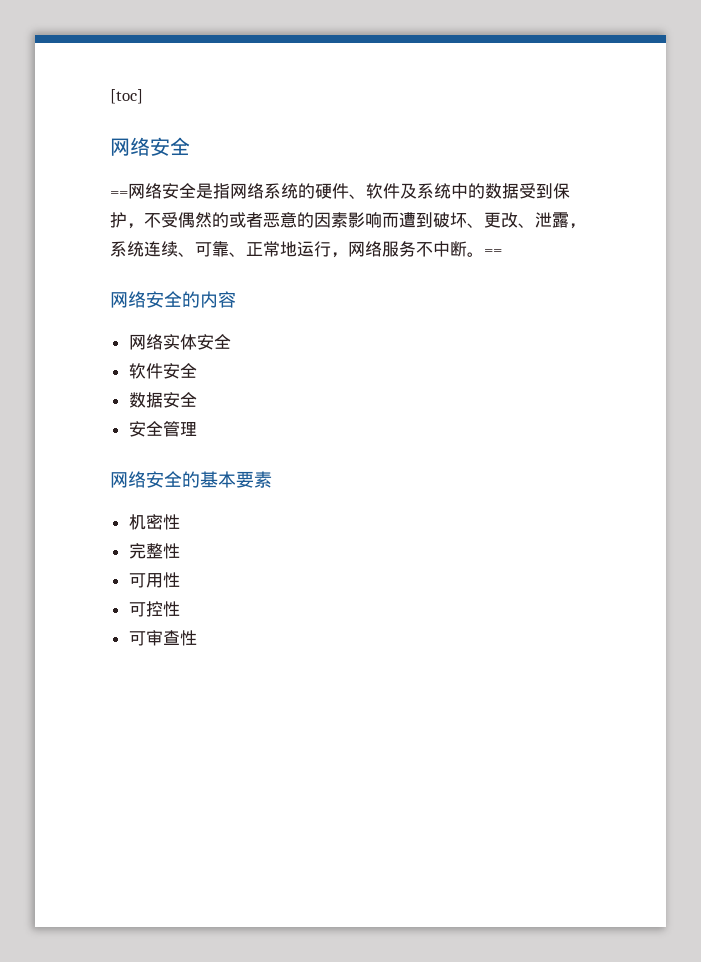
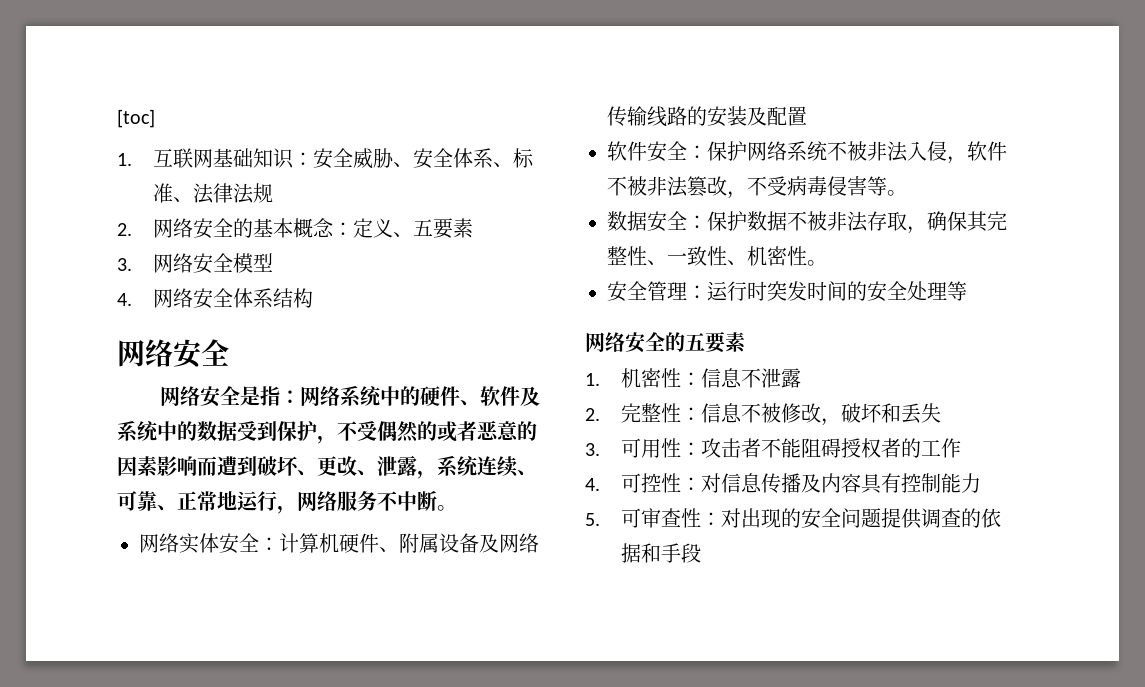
+ 1.互联网基础知识：安全威胁、安全体系、标准、法律法规
+ 2.网络安全的基本概念：定义、五要素
+ 3.网络安全模型
+ 4.网络安全体系结构
- ==网络安全是指网络系统的硬件、软件及系统中的数据受到保护，不受偶然的或者恶意的因素影响而遭到破坏、更改、泄露，系统连续、可靠、正常地运行，网络服务不中断。==
- 网络安全的内容
+ 网络安全是指：网络系统中的硬件、软件及系统中的数据受到保护，不受偶然的或者恶意的因素影响而遭到破坏、更改、泄露，系统连续、可靠、正常地运行，网络服务不中断。
- 网络实体安全
- 软件安全
- 数据安全
- 安全管理
- 网络安全的基本要素
- 机密性
- 完整性
- 可用性
- 可控性
- 可审查性
+ 网络实体安全：计算机硬件、附属设备及网络传输线路的安装及配置
+ 软件安全：保护网络系统不被非法入侵，软件不被非法篡改，不受病毒侵害等。
+ 数据安全：保护数据不被非法存取，确保其完整性、一致性、机密性。
+ 安全管理：运行时突发时间的安全处理等
+ 网络安全的五要素
+ 1.机密性：信息不泄露
+ 2.完整性：信息不被修改，破坏和丢失
+ 3.可用性：攻击者不能阻碍授权者的工作
+ 4.可控性：对信息传播及内容具有控制能力
+ 5.可审查性：对出现的安全问题提供调查的依据和手段

